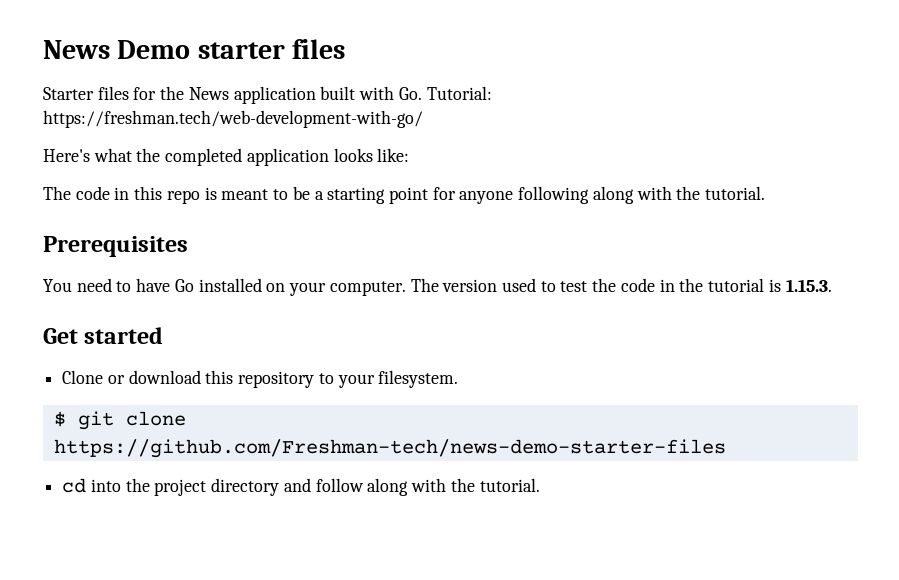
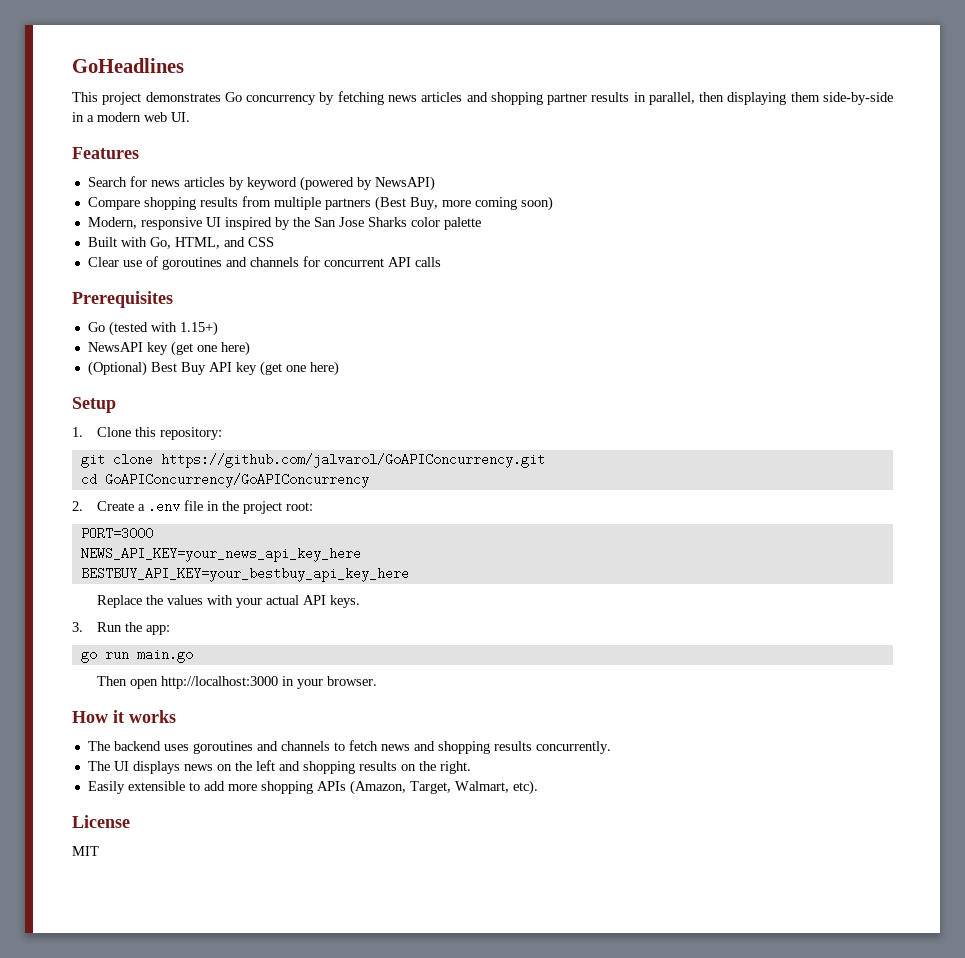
- News Demo starter files
- Starter files for the News application built with Go. Tutorial: https://freshman.tech/web-development-with-go/
- Here's what the completed application looks like:
- The code in this repo is meant to be a starting point for anyone following along with the tutorial.
+ GoHeadlines
+ This project demonstrates Go concurrency by fetching news articles and shopping partner results in parallel, then displaying them side-by-side in a modern web UI.
+ Features
+ Search for news articles by keyword (powered by NewsAPI)
+ Compare shopping results from multiple partners (Best Buy, more coming soon)
+ Modern, responsive UI inspired by the San Jose Sharks color palette
+ Built with Go, HTML, and CSS
+ Clear use of goroutines and channels for concurrent API calls
  Prerequisites
- You need to have Go installed on your computer. The version used to test the code in the tutorial is 1.15.3.
- Get started
- Clone or download this repository to your filesystem.
- $ git clone https://github.com/Freshman-tech/news-demo-starter-files
- cd into the project directory and follow along with the tutorial.
+ Go (tested with 1.15+)
+ NewsAPI key (get one here)
+ (Optional) Best Buy API key (get one here)
+ Setup
+ 1. Clone this repository:
+ git clone https://github.com/jalvarol/GoAPIConcurrency.git
+ cd GoAPIConcurrency/GoAPIConcurrency
+ 2. Create a .env file in the project root:
+ PORT=3000
+ NEWS_API_KEY=your_news_api_key_here
+ BESTBUY_API_KEY=your_bestbuy_api_key_here
+ Replace the values with your actual API keys.
+ 3. Run the app:
+ go run main.go
+ Then open http://localhost:3000 in your browser.
+ How it works
+ The backend uses goroutines and channels to fetch news and shopping results concurrently.
+ The UI displays news on the left and shopping results on the right.
+ Easily extensible to add more shopping APIs (Amazon, Target, Walmart, etc).
+ License
+ MIT

